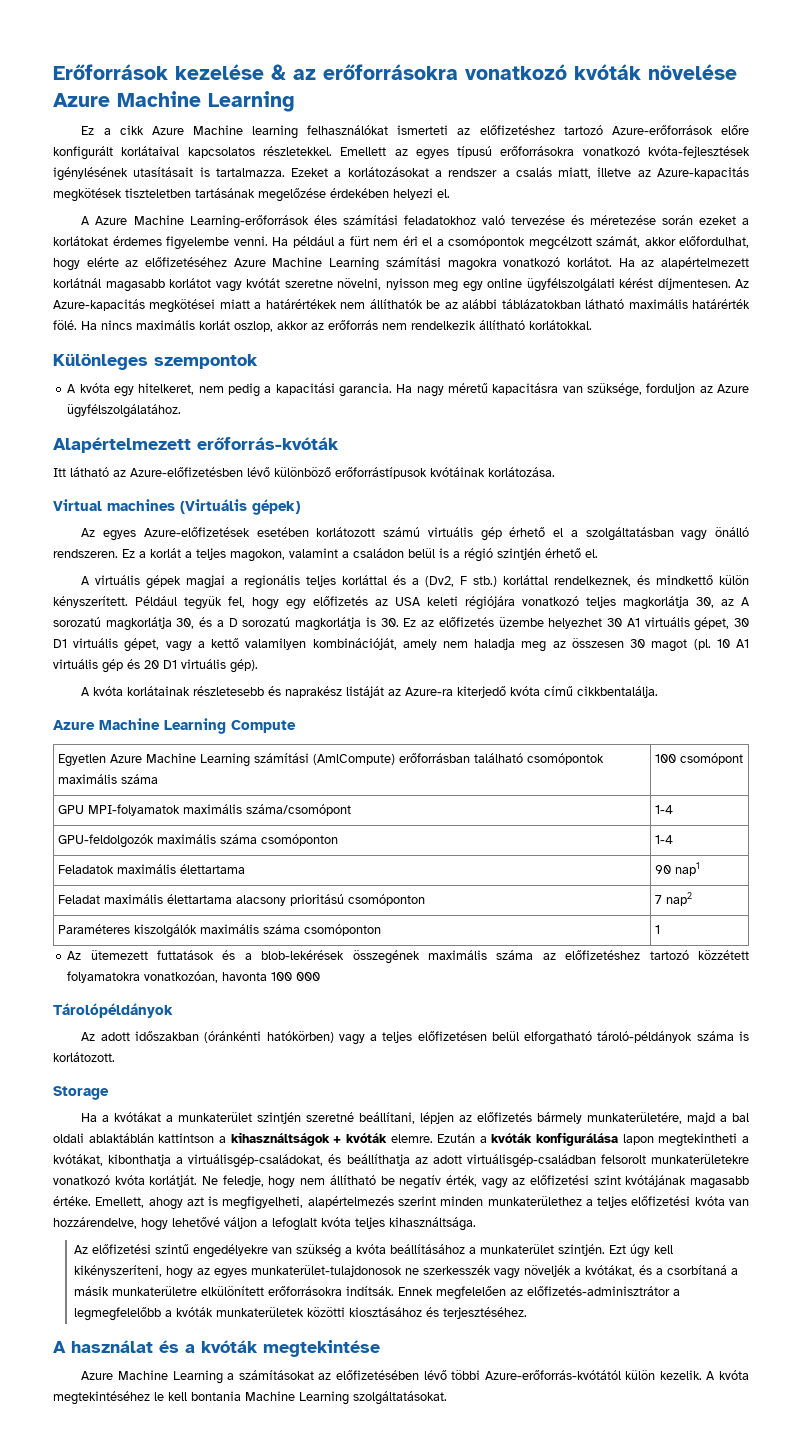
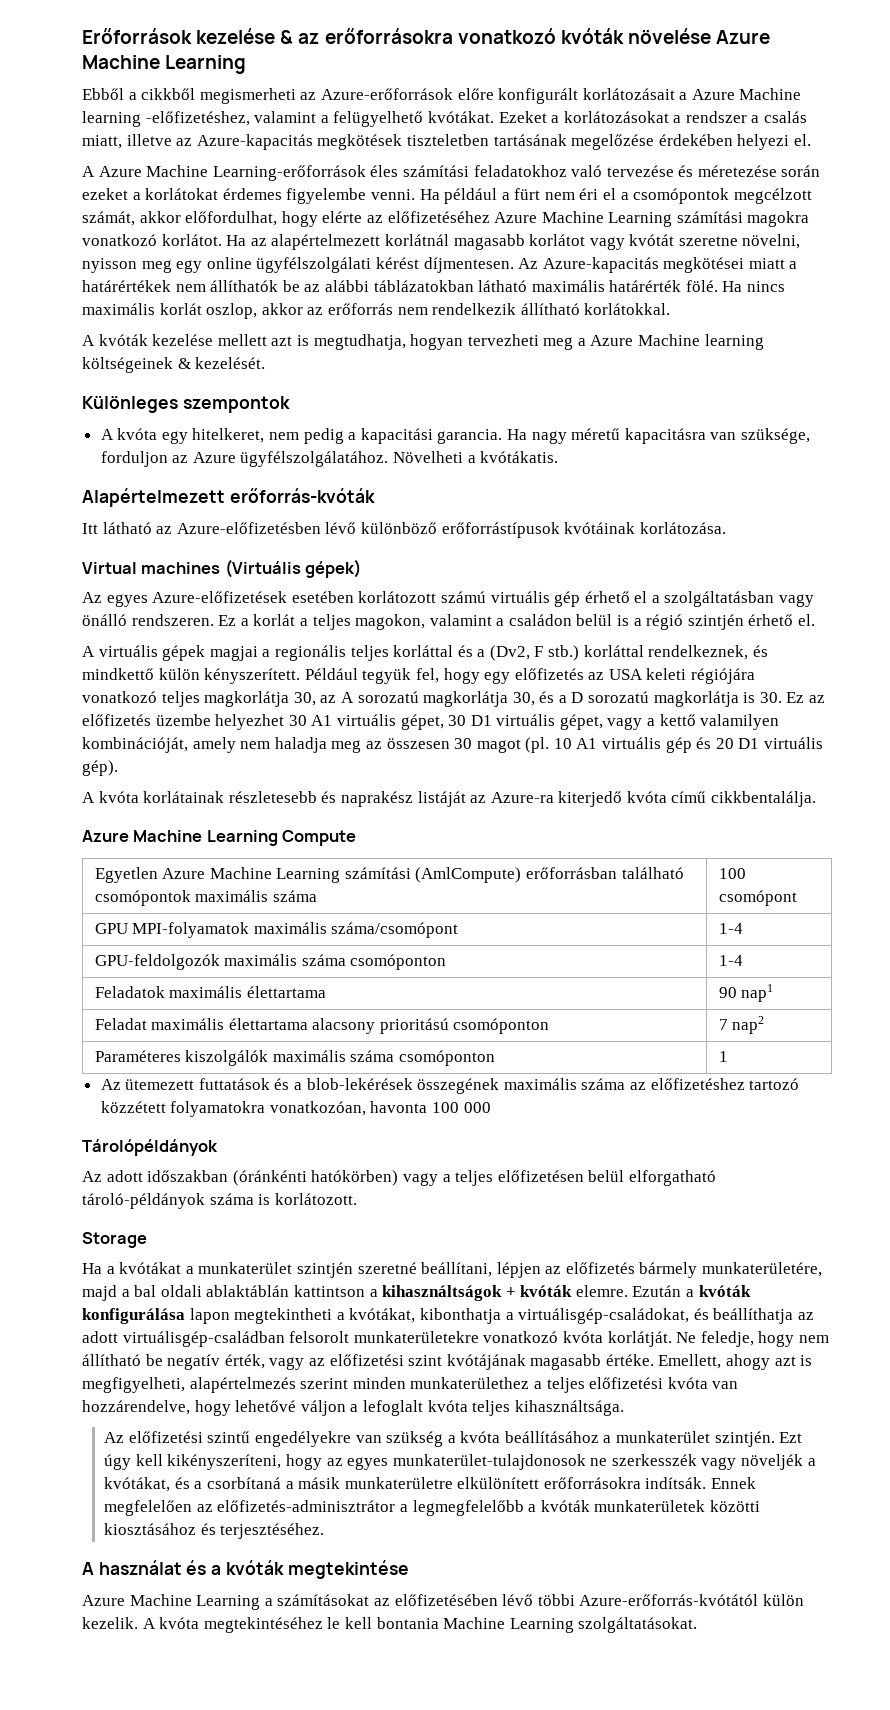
- Ez a cikk Azure Machine learning felhasználókat ismerteti az előfizetéshez tartozó Azure-erőforrások előre konfigurált korlátaival kapcsolatos részletekkel. Emellett az egyes típusú erőforrásokra vonatkozó kvóta-fejlesztések igénylésének utasításait is tartalmazza.
+ Ebből a cikkből megismerheti az Azure-erőforrások előre konfigurált korlátozásait a Azure Machine learning -előfizetéshez, valamint a felügyelhető kvótákat.
+ A kvóták kezelése mellett azt is megtudhatja, hogyan tervezheti meg a Azure Machine learning költségeinek & kezelését.
+ Növelheti a kvótákatis.

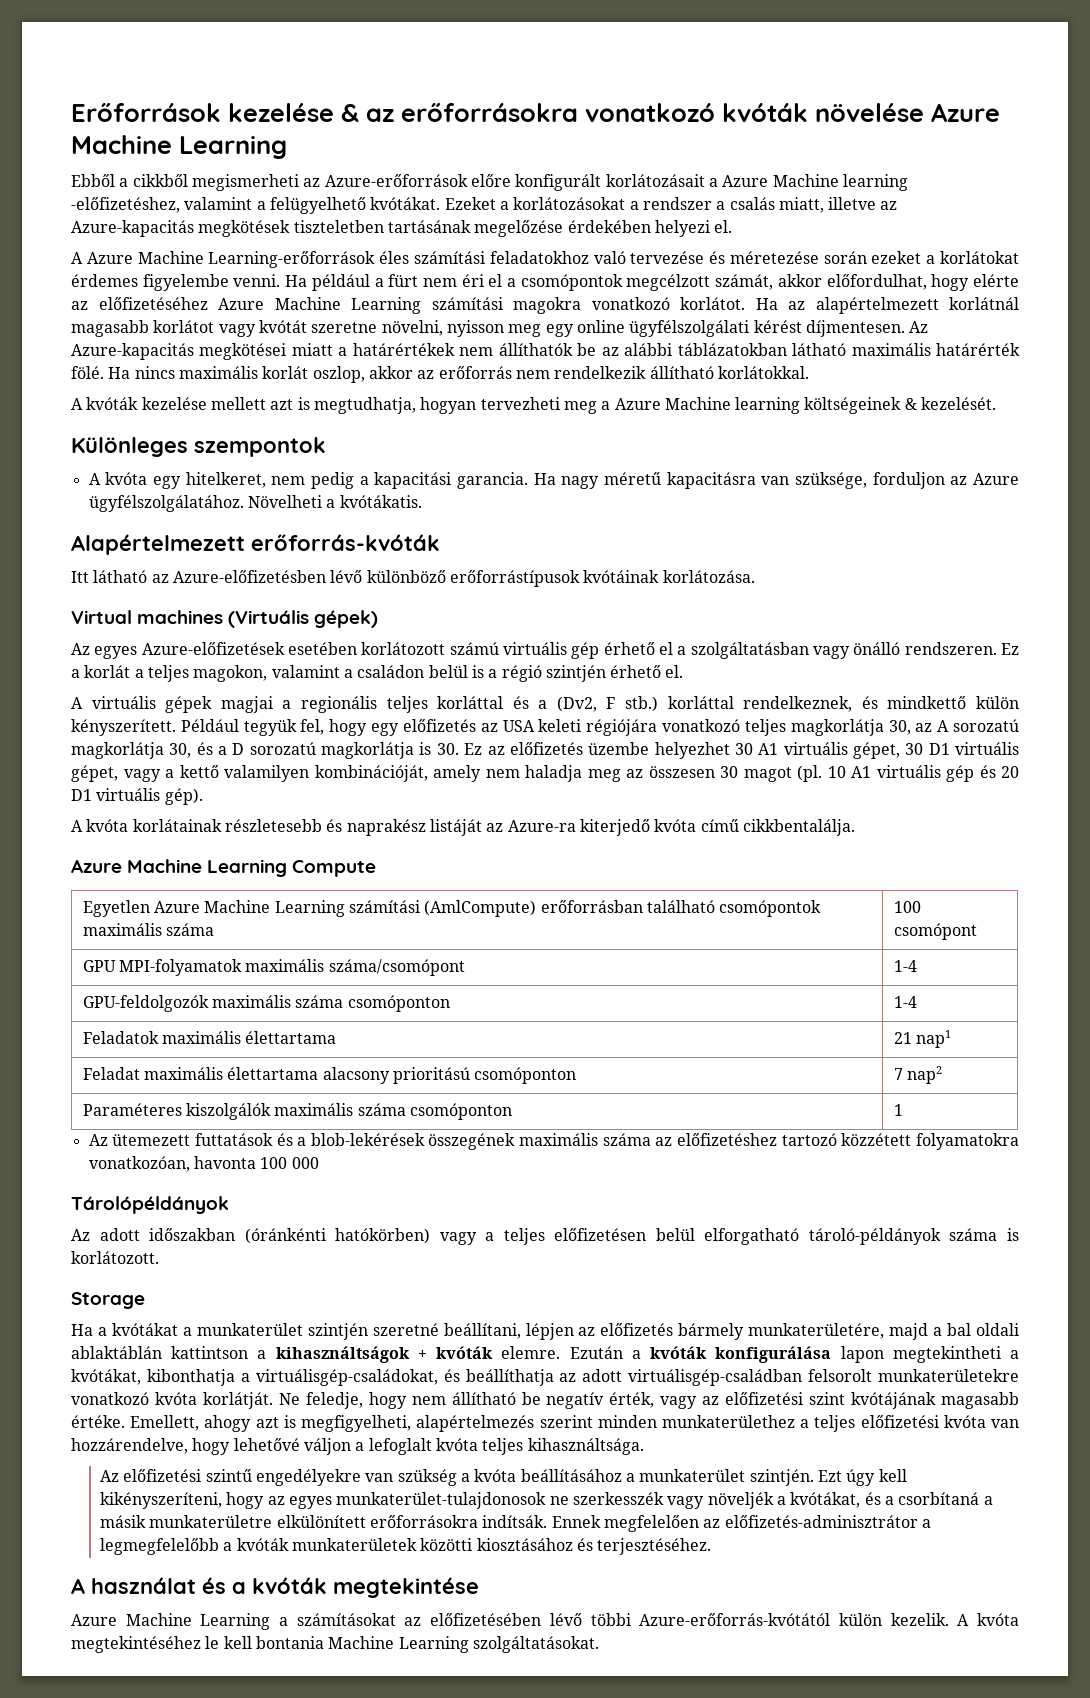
- Feladatok maximális élettartama | 90 nap1
+ Feladatok maximális élettartama | 21 nap1

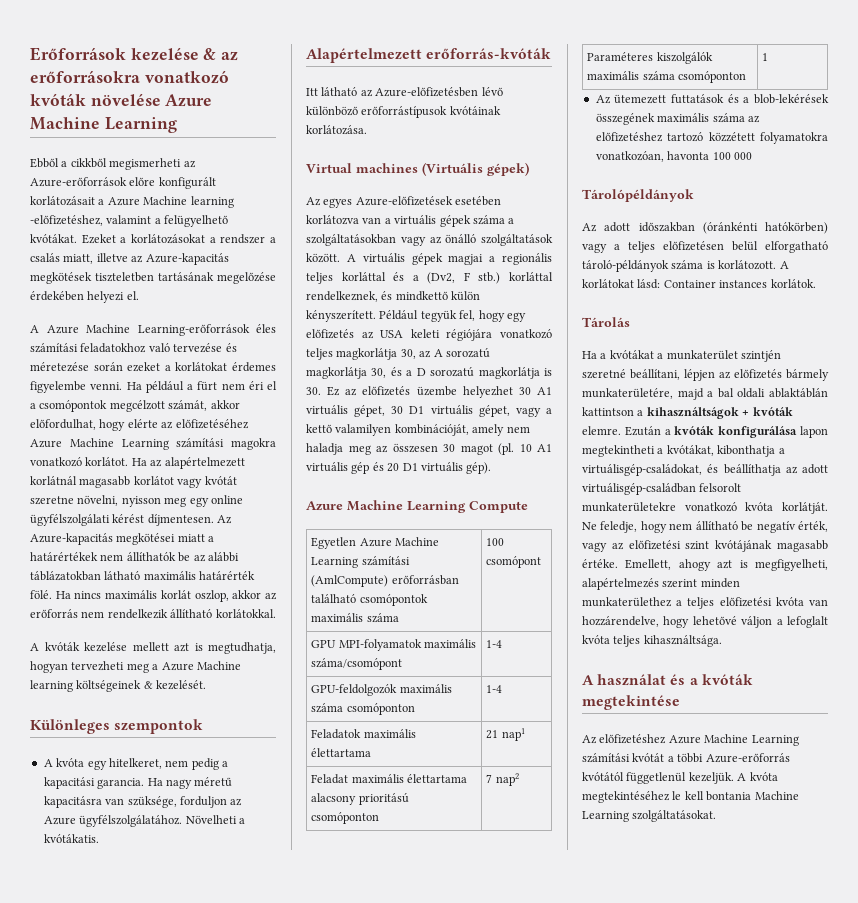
- Az egyes Azure-előfizetések esetében korlátozott számú virtuális gép érhető el a szolgáltatásban vagy önálló rendszeren. Ez a korlát a teljes magokon, valamint a családon belül is a régió szintjén érhető el.
- A virtuális gépek magjai a regionális teljes korláttal és a (Dv2, F stb.) korláttal rendelkeznek, és mindkettő külön kényszerített.
+ Az egyes Azure-előfizetések esetében korlátozva van a virtuális gépek száma a szolgáltatásokban vagy az önálló szolgáltatások között. A virtuális gépek magjai a regionális teljes korláttal és a (Dv2, F stb.) korláttal rendelkeznek, és mindkettő külön kényszerített.
- A kvóta korlátainak részletesebb és naprakész listáját az Azure-ra kiterjedő kvóta című cikkbentalálja.
- Az adott időszakban (óránkénti hatókörben) vagy a teljes előfizetésen belül elforgatható tároló-példányok száma is korlátozott.
- Storage
+ Az adott időszakban (óránkénti hatókörben) vagy a teljes előfizetésen belül elforgatható tároló-példányok száma is korlátozott. A korlátokat lásd: Container instances korlátok.
+ Tárolás
- Az előfizetési szintű engedélyekre van szükség a kvóta beállításához a munkaterület szintjén. Ezt úgy kell kikényszeríteni, hogy az egyes munkaterület-tulajdonosok ne szerkesszék vagy növeljék a kvótákat, és a csorbítaná a másik munkaterületre elkülönített erőforrásokra indítsák. Ennek megfelelően az előfizetés-adminisztrátor a legmegfelelőbb a kvóták munkaterületek közötti kiosztásához és terjesztéséhez.
- Azure Machine Learning a számításokat az előfizetésében lévő többi Azure-erőforrás-kvótától külön kezelik.
+ Az előfizetéshez Azure Machine Learning számítási kvótát a többi Azure-erőforrás kvótától függetlenül kezeljük.

